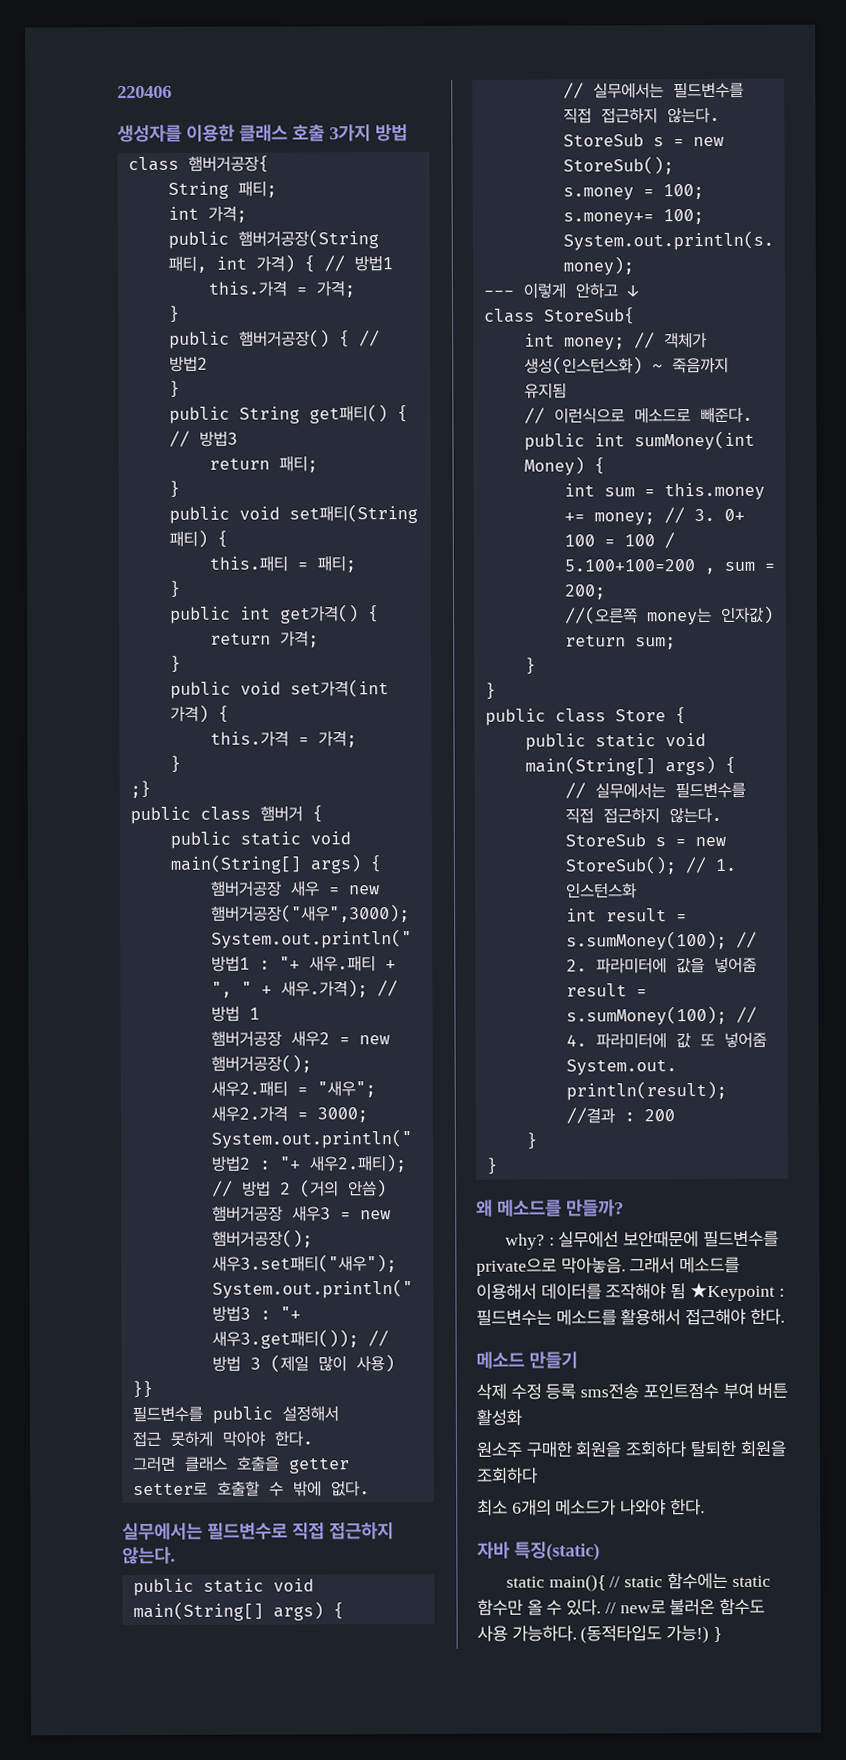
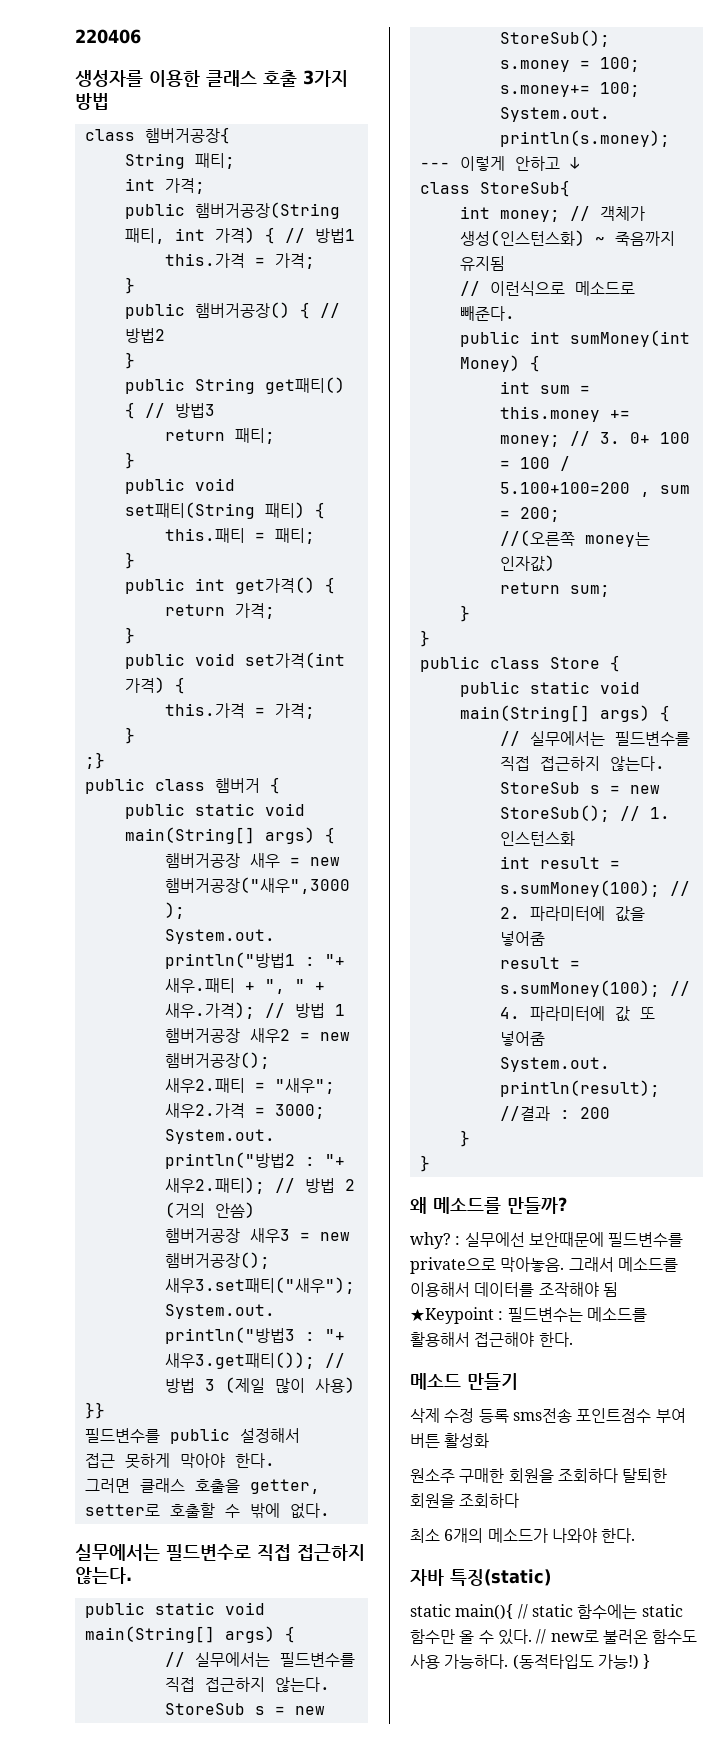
- 그러면 클래스 호출을 getter setter로 호출할 수 밖에 없다.
+ 그러면 클래스 호출을 getter, setter로 호출할 수 밖에 없다.

